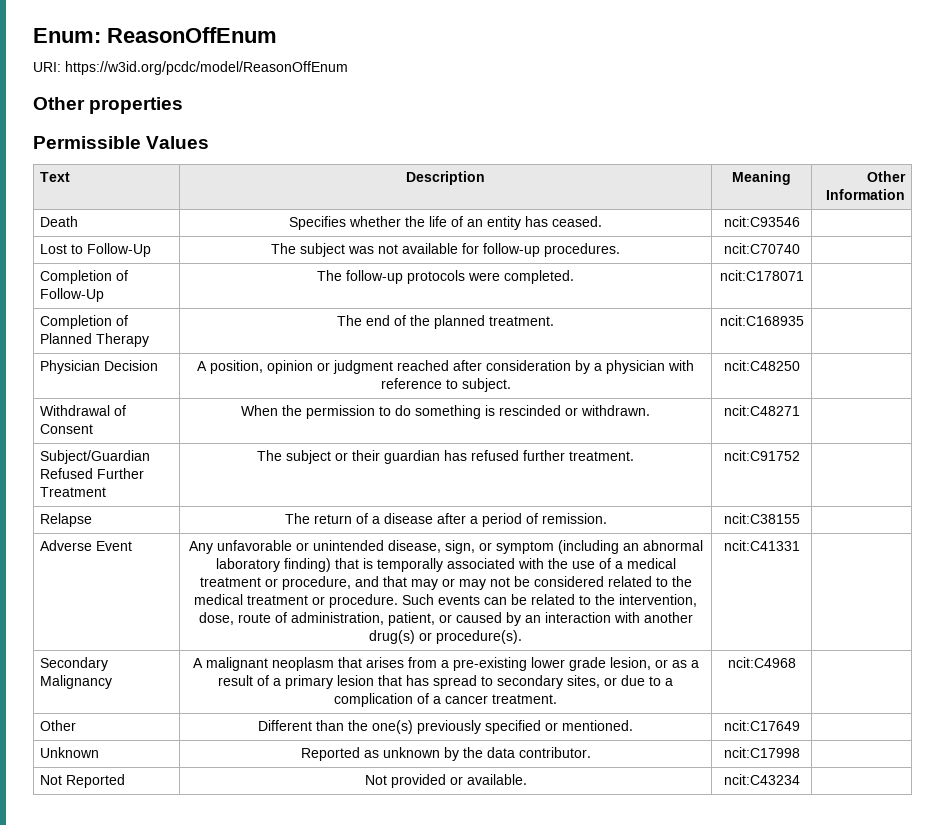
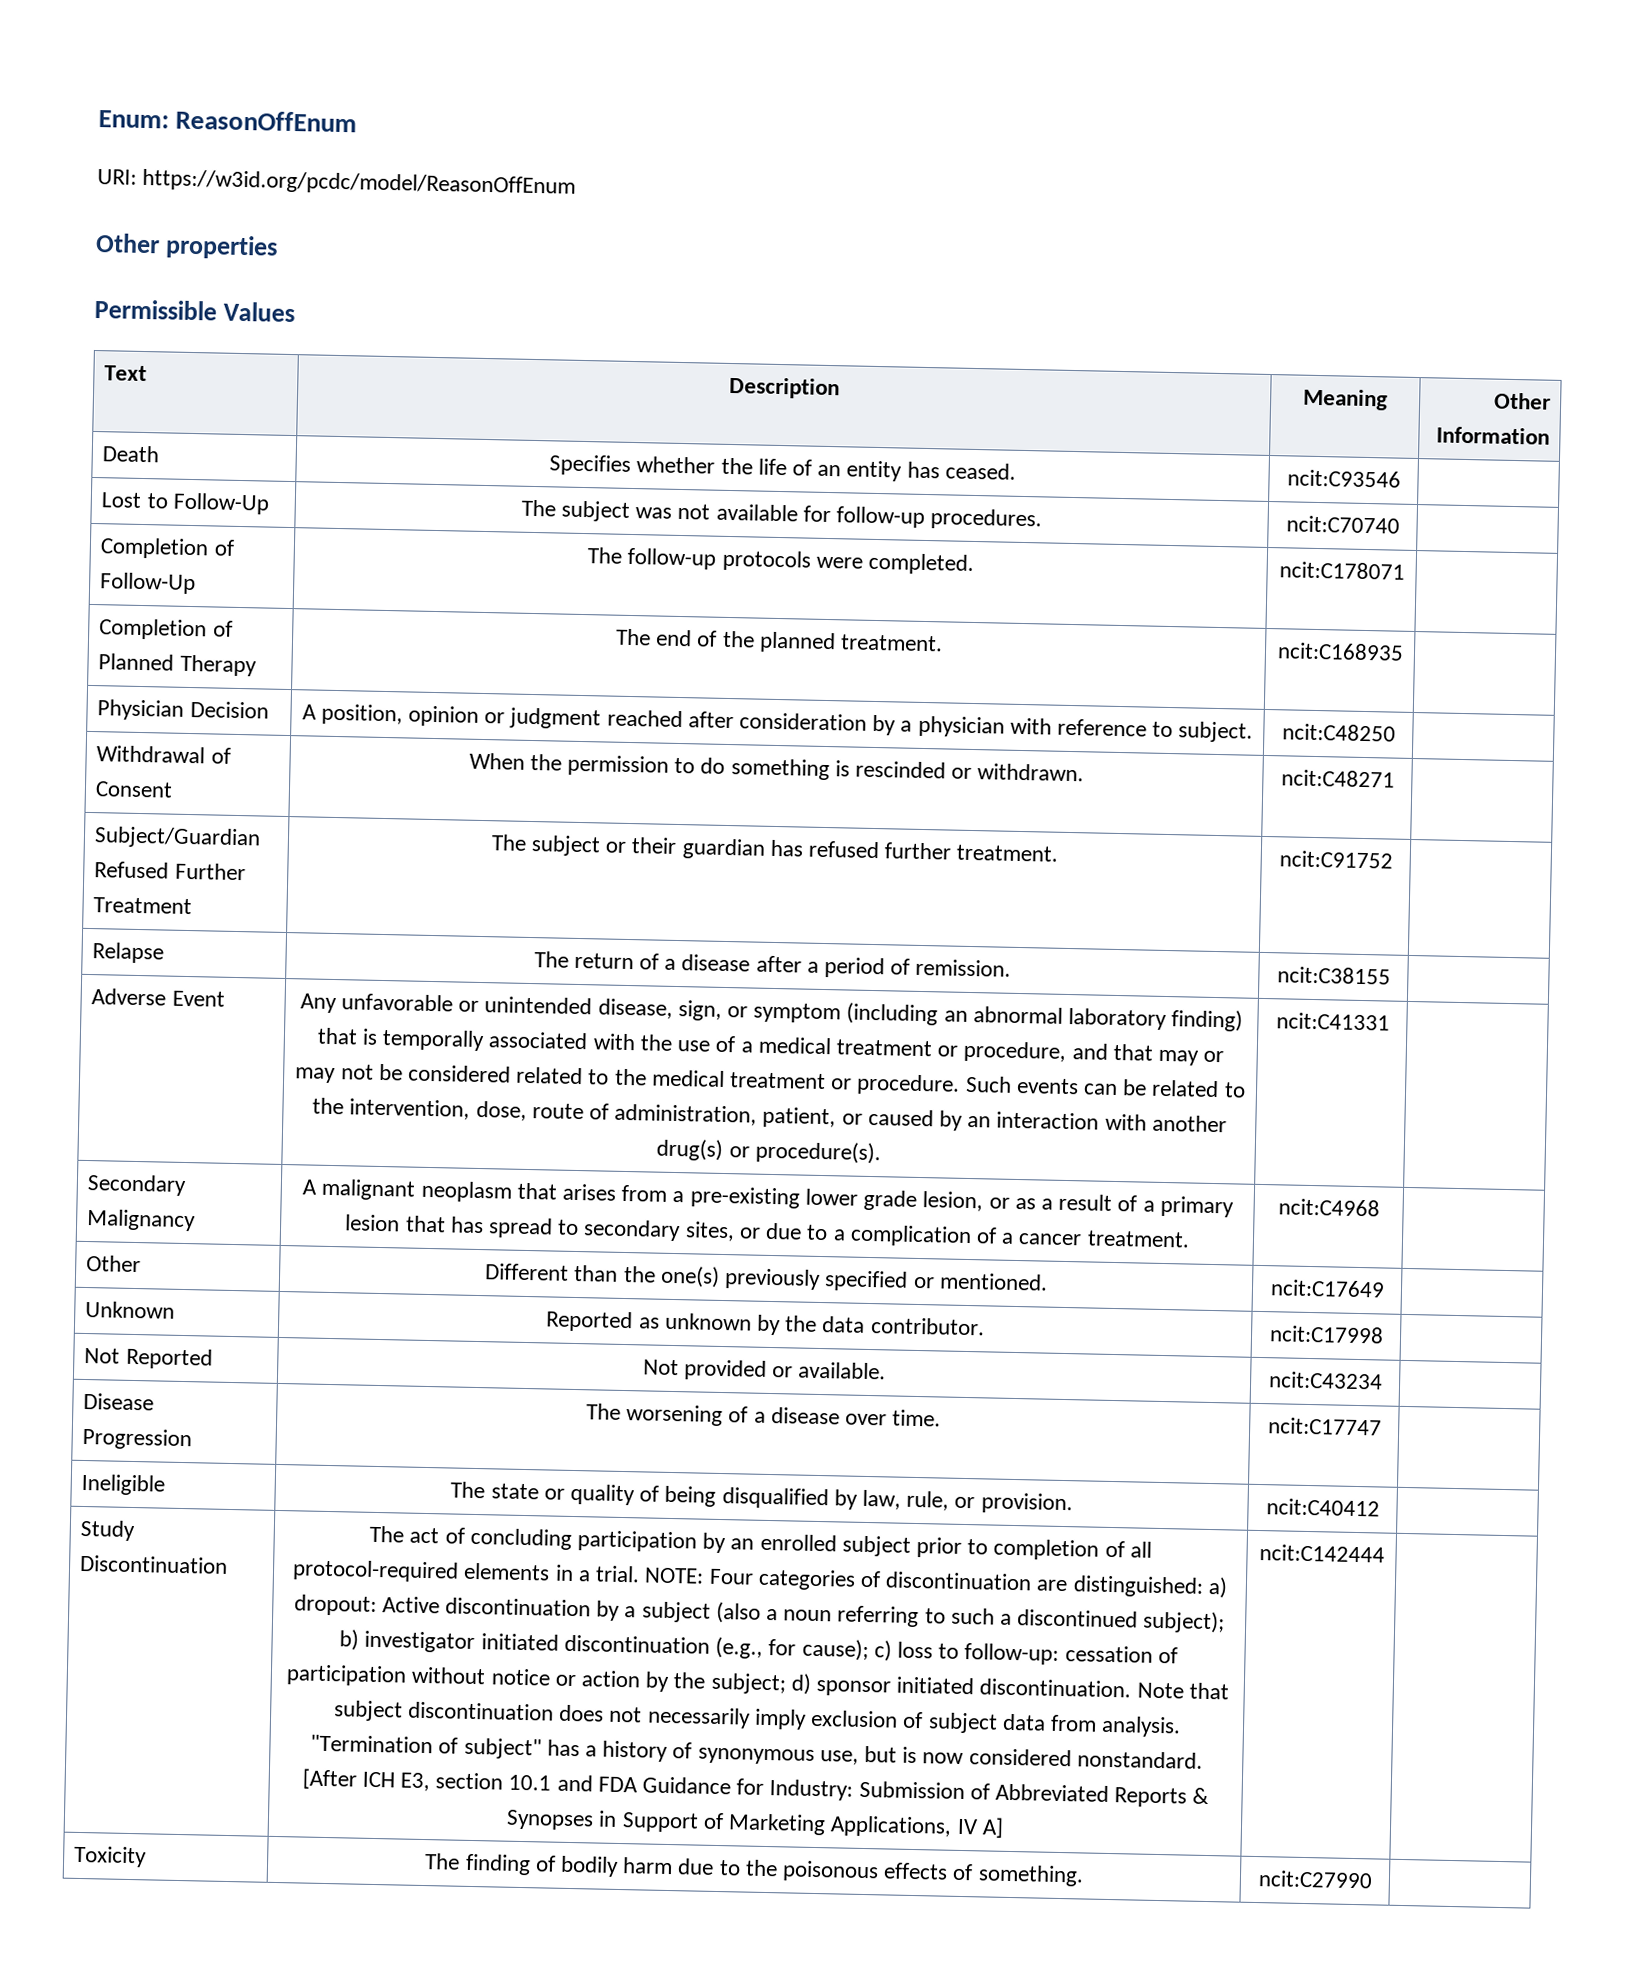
+ Disease Progression | The worsening of a disease over time. | ncit:C17747 |
+ Ineligible | The state or quality of being disqualified by law, rule, or provision. | ncit:C40412 |
+ Study Discontinuation | The act of concluding participation by an enrolled subject prior to completion of all protocol-required elements in a trial. NOTE: Four categories of discontinuation are distinguished: a) dropout: Active discontinuation by a subject (also a noun referring to such a discontinued subject); b) investigator initiated discontinuation (e.g., for cause); c) loss to follow-up: cessation of participation without notice or action by the subject; d) sponsor initiated discontinuation. Note that subject discontinuation does not necessarily imply exclusion of subject data from analysis. "Termination of subject" has a history of synonymous use, but is now considered nonstandard. [After ICH E3, section 10.1 and FDA Guidance for Industry: Submission of Abbreviated Reports & Synopses in Support of Marketing Applications, IV A] | ncit:C142444 |
+ Toxicity | The finding of bodily harm due to the poisonous effects of something. | ncit:C27990 |

